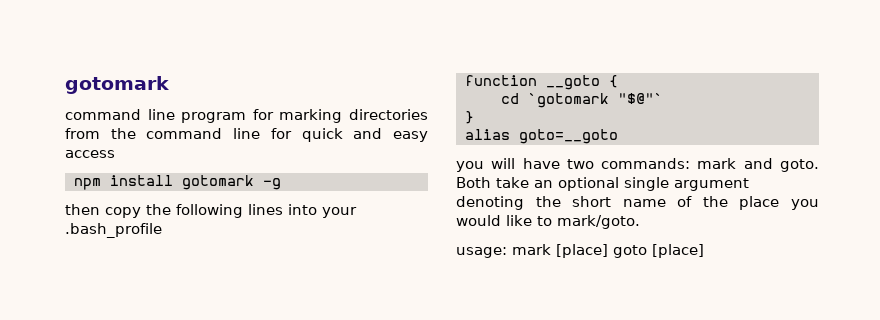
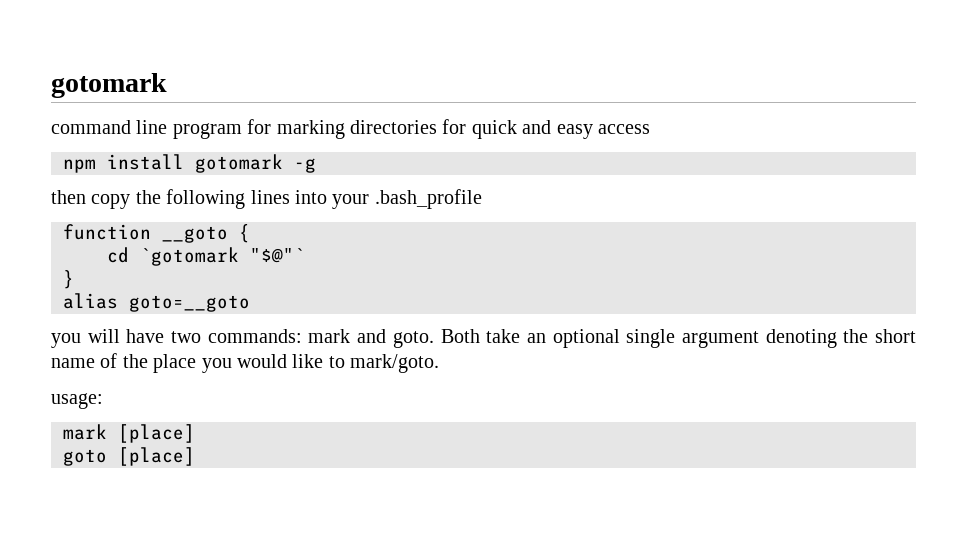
- command line program for marking directories from the command line for quick and easy access
+ command line program for marking directories for quick and easy access
- usage: mark [place] goto [place]
+ usage:
+ mark [place]
+ goto [place]

